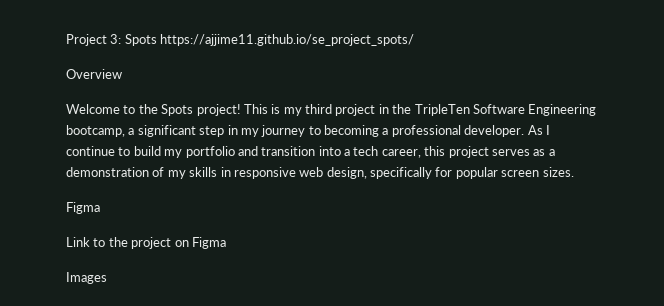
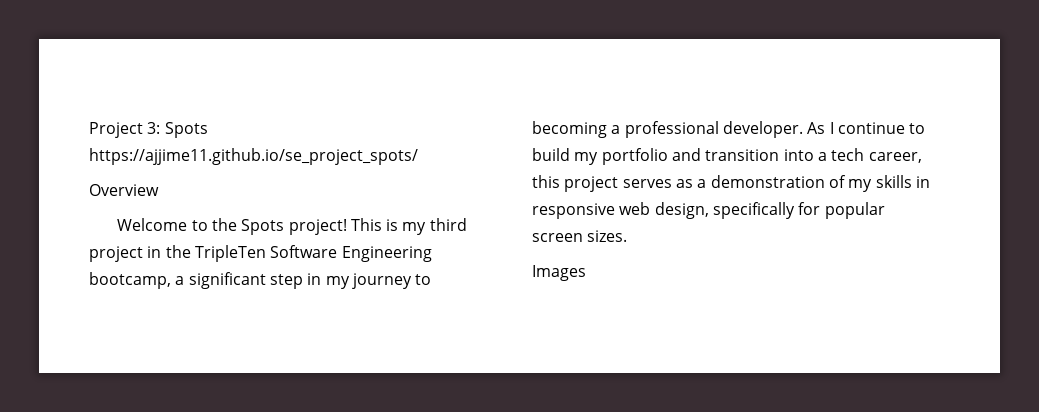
  As I continue to build my portfolio and transition into a tech career, this project serves as a demonstration of my skills in responsive web design, specifically for popular screen sizes.
- Figma
- Link to the project on Figma

